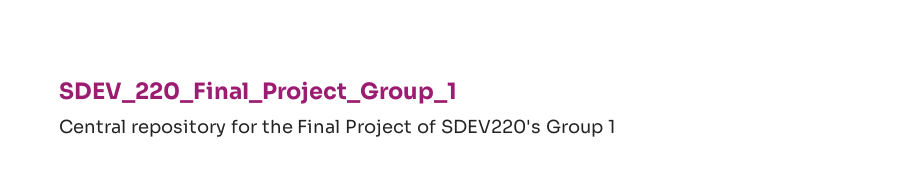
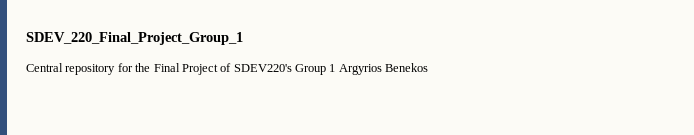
- Central repository for the Final Project of SDEV220's Group 1
+ Central repository for the Final Project of SDEV220's Group 1 Argyrios Benekos

